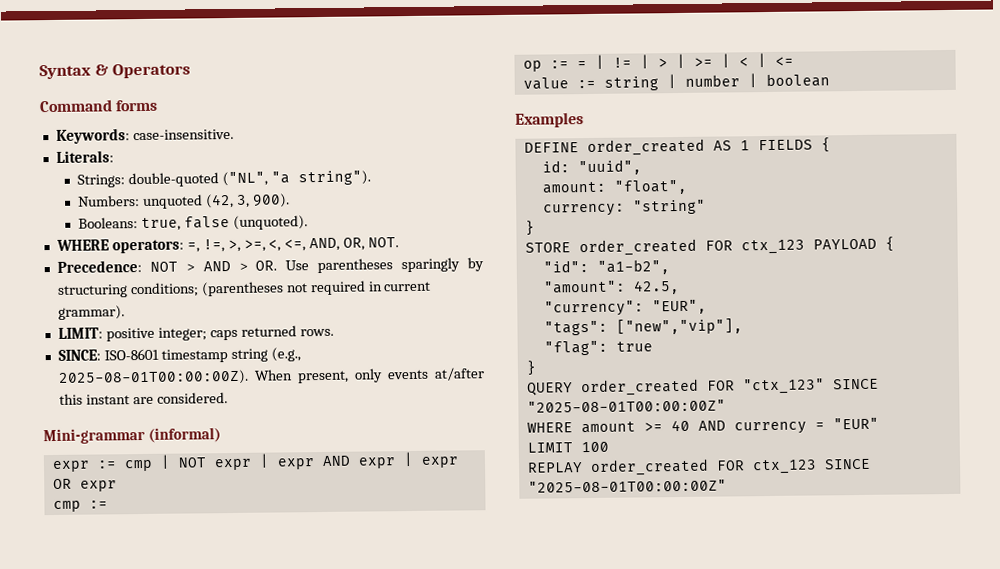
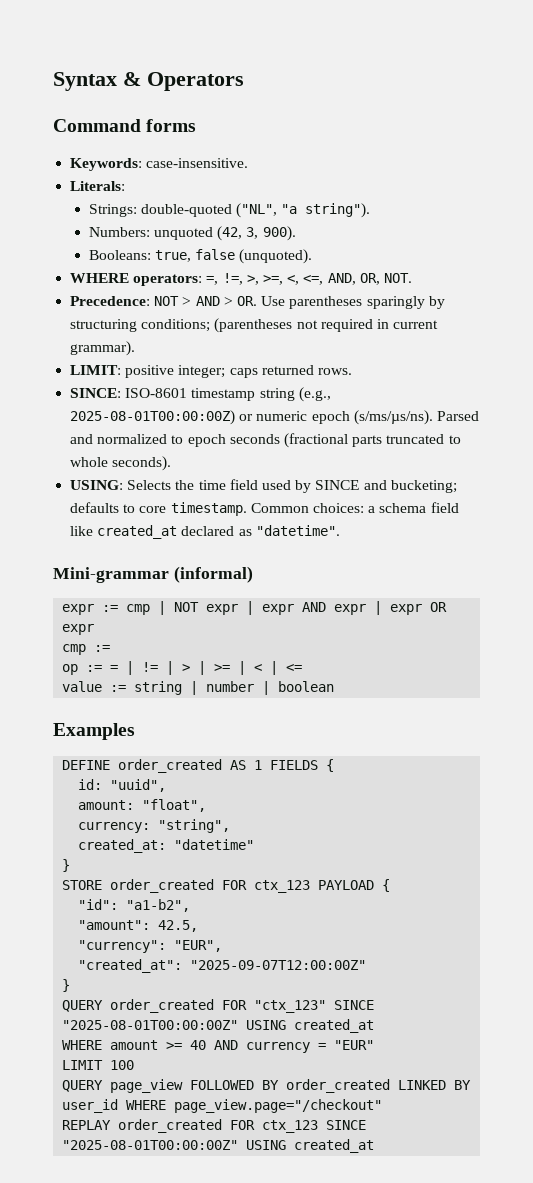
- SINCE: ISO-8601 timestamp string (e.g., 2025-08-01T00:00:00Z). When present, only events at/after this instant are considered.
+ SINCE: ISO-8601 timestamp string (e.g., 2025-08-01T00:00:00Z) or numeric epoch (s/ms/µs/ns). Parsed and normalized to epoch seconds (fractional parts truncated to whole seconds).
+ USING: Selects the time field used by SINCE and bucketing; defaults to core timestamp. Common choices: a schema field like created_at declared as "datetime".
- currency: "string"
+ currency: "string",
+ created_at: "datetime"
- "tags": ["new","vip"],
- "flag": true
+ "created_at": "2025-09-07T12:00:00Z"
- QUERY order_created FOR "ctx_123" SINCE "2025-08-01T00:00:00Z"
+ QUERY order_created FOR "ctx_123" SINCE "2025-08-01T00:00:00Z" USING created_at
+ QUERY page_view FOLLOWED BY order_created LINKED BY user_id WHERE page_view.page="/checkout"
- REPLAY order_created FOR ctx_123 SINCE "2025-08-01T00:00:00Z"
+ REPLAY order_created FOR ctx_123 SINCE "2025-08-01T00:00:00Z" USING created_at

